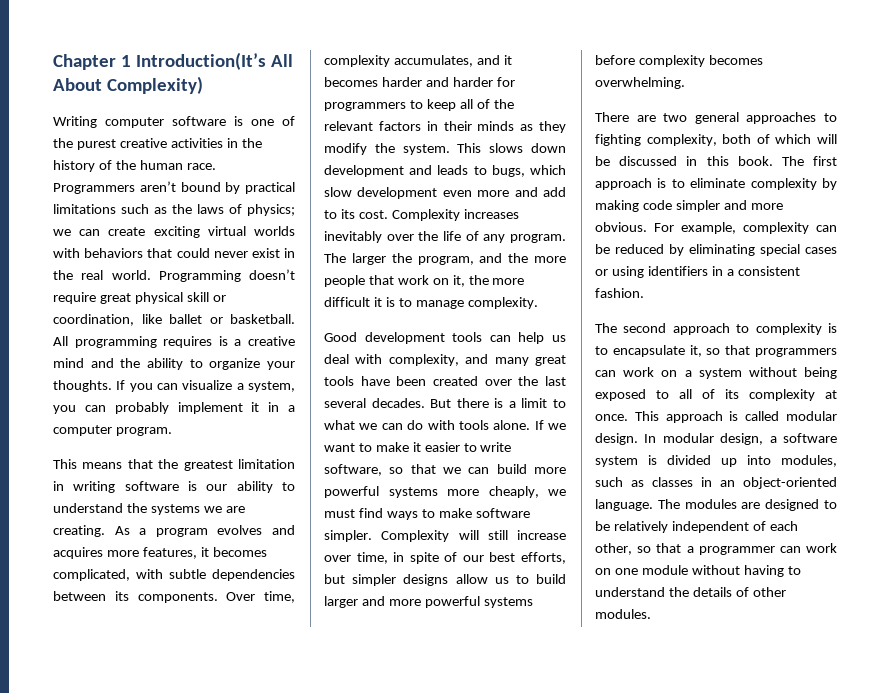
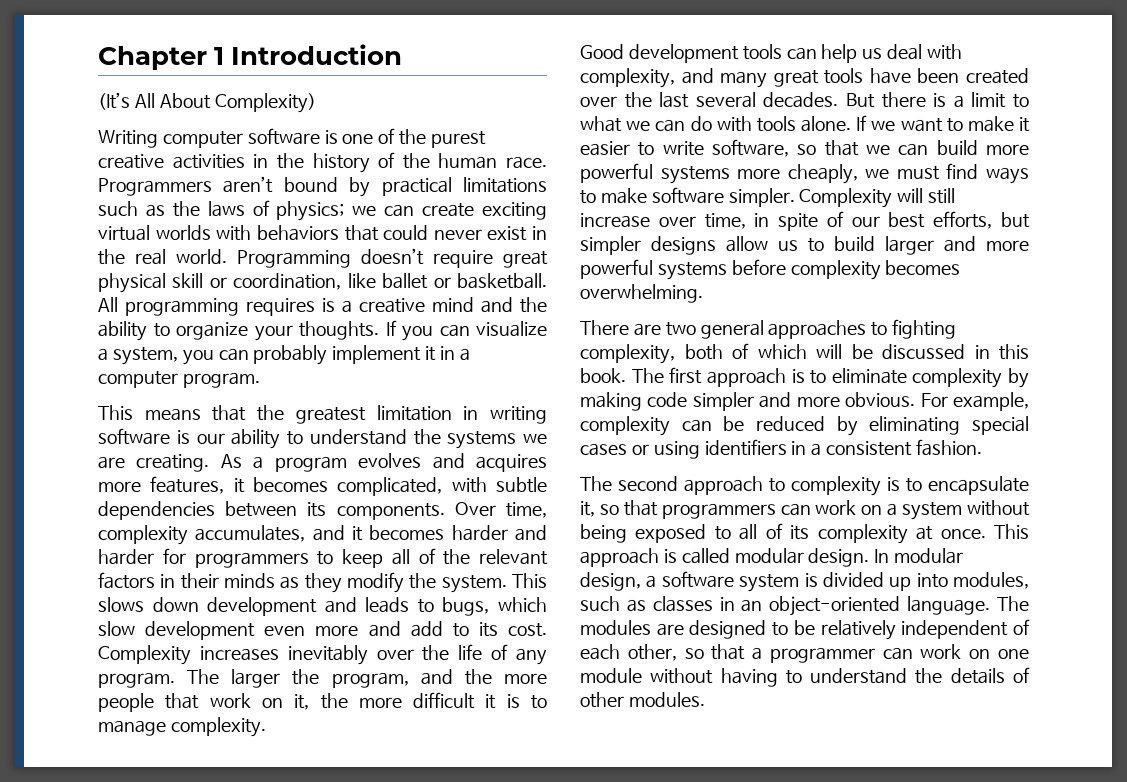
- Chapter 1 Introduction(It’s All About Complexity)
+ Chapter 1 Introduction
+ (It’s All About Complexity)

